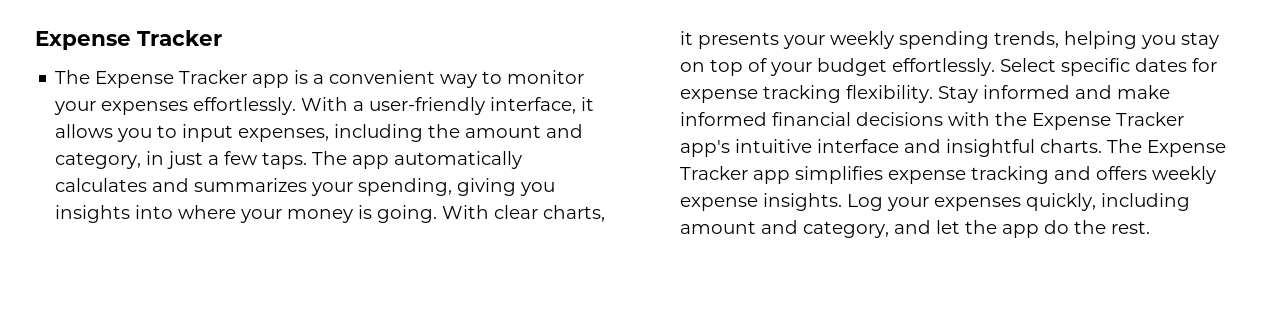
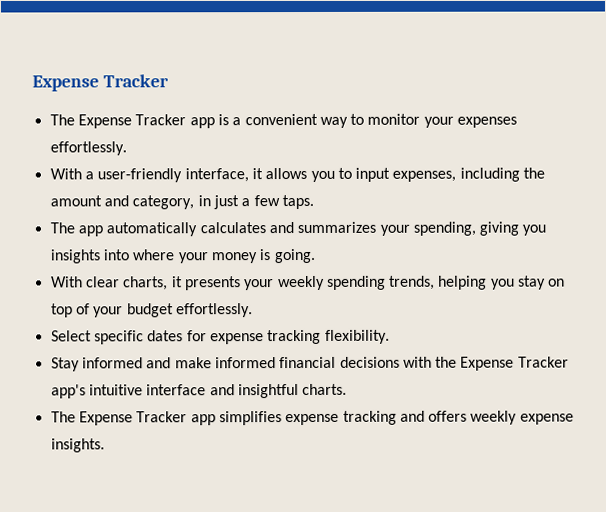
- The Expense Tracker app is a convenient way to monitor your expenses effortlessly. With a user-friendly interface, it allows you to input expenses, including the amount and category, in just a few taps. The app automatically calculates and summarizes your spending, giving you insights into where your money is going. With clear charts, it presents your weekly spending trends, helping you stay on top of your budget effortlessly. Select specific dates for expense tracking flexibility. Stay informed and make informed financial decisions with the Expense Tracker app's intuitive interface and insightful charts. The Expense Tracker app simplifies expense tracking and offers weekly expense insights. Log your expenses quickly, including amount and category, and let the app do the rest.
+ The Expense Tracker app is a convenient way to monitor your expenses effortlessly.
+ With a user-friendly interface, it allows you to input expenses, including the amount and category, in just a few taps.
+ The app automatically calculates and summarizes your spending, giving you insights into where your money is going.
+ With clear charts, it presents your weekly spending trends, helping you stay on top of your budget effortlessly.
+ Select specific dates for expense tracking flexibility.
+ Stay informed and make informed financial decisions with the Expense Tracker app's intuitive interface and insightful charts.
+ The Expense Tracker app simplifies expense tracking and offers weekly expense insights.

